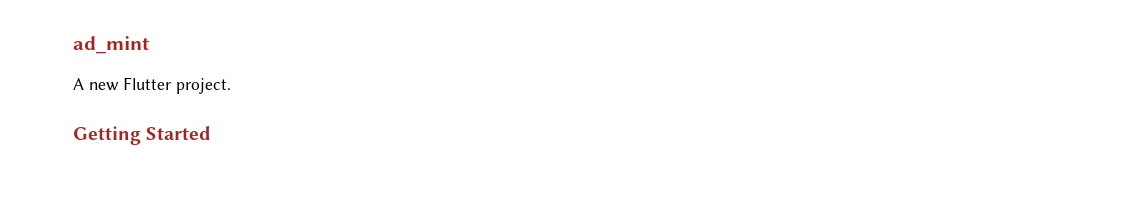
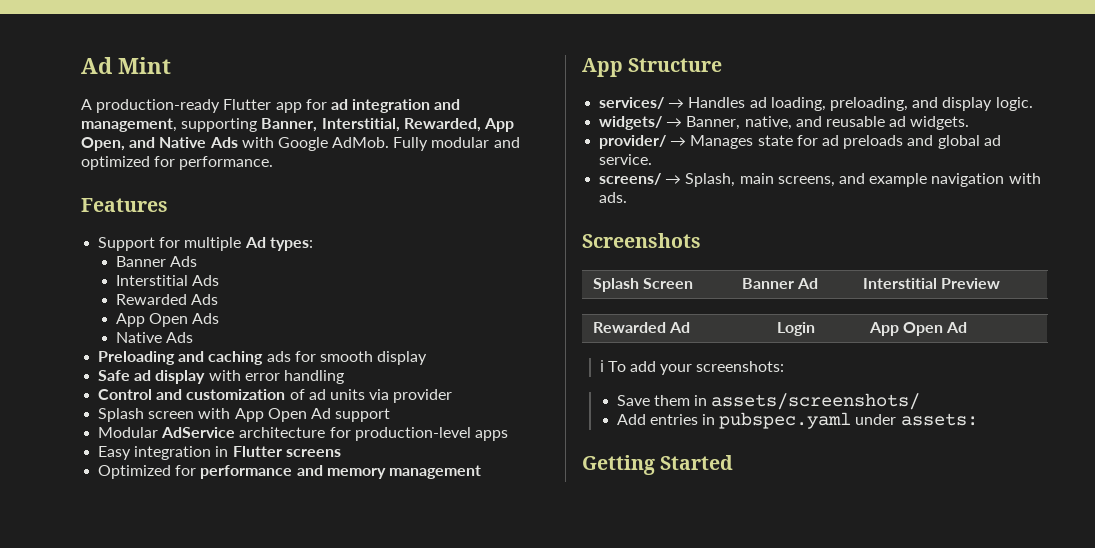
- ad_mint
+ Ad Mint
- A new Flutter project.
+ A production-ready Flutter app for ad integration and management, supporting Banner, Interstitial, Rewarded, App Open, and Native Ads with Google AdMob. Fully modular and optimized for performance.
+ Features
+ Support for multiple Ad types:
+ Banner Ads
+ Interstitial Ads
+ Rewarded Ads
+ App Open Ads
+ Native Ads
+ Preloading and caching ads for smooth display
+ Safe ad display with error handling
+ Control and customization of ad units via provider
+ Splash screen with App Open Ad support
+ Modular AdService architecture for production-level apps
+ Easy integration in Flutter screens
+ Optimized for performance and memory management
+ App Structure
+ services/ → Handles ad loading, preloading, and display logic.
+ widgets/ → Banner, native, and reusable ad widgets.
+ provider/ → Manages state for ad preloads and global ad service.
+ screens/ → Splash, main screens, and example navigation with ads.
+ Screenshots
+ Splash Screen | Banner Ad | Interstitial Preview
+ Rewarded Ad | Login | App Open Ad
+ ℹ To add your screenshots:
+ Save them in assets/screenshots/
+ Add entries in pubspec.yaml under assets:

